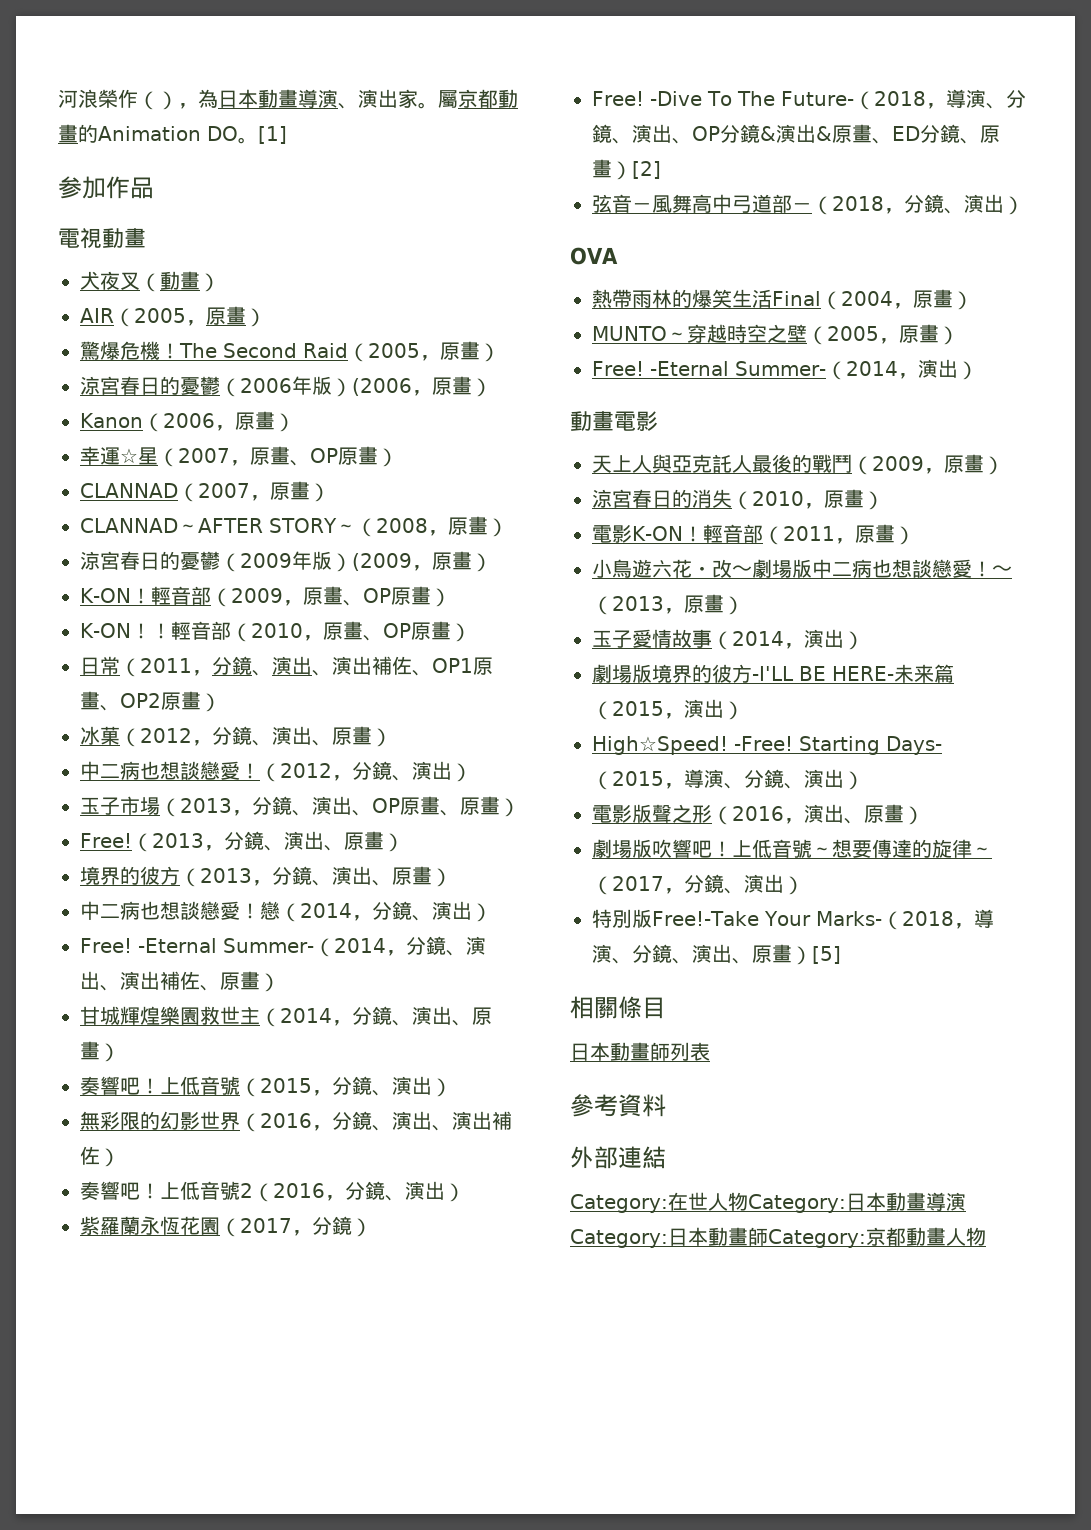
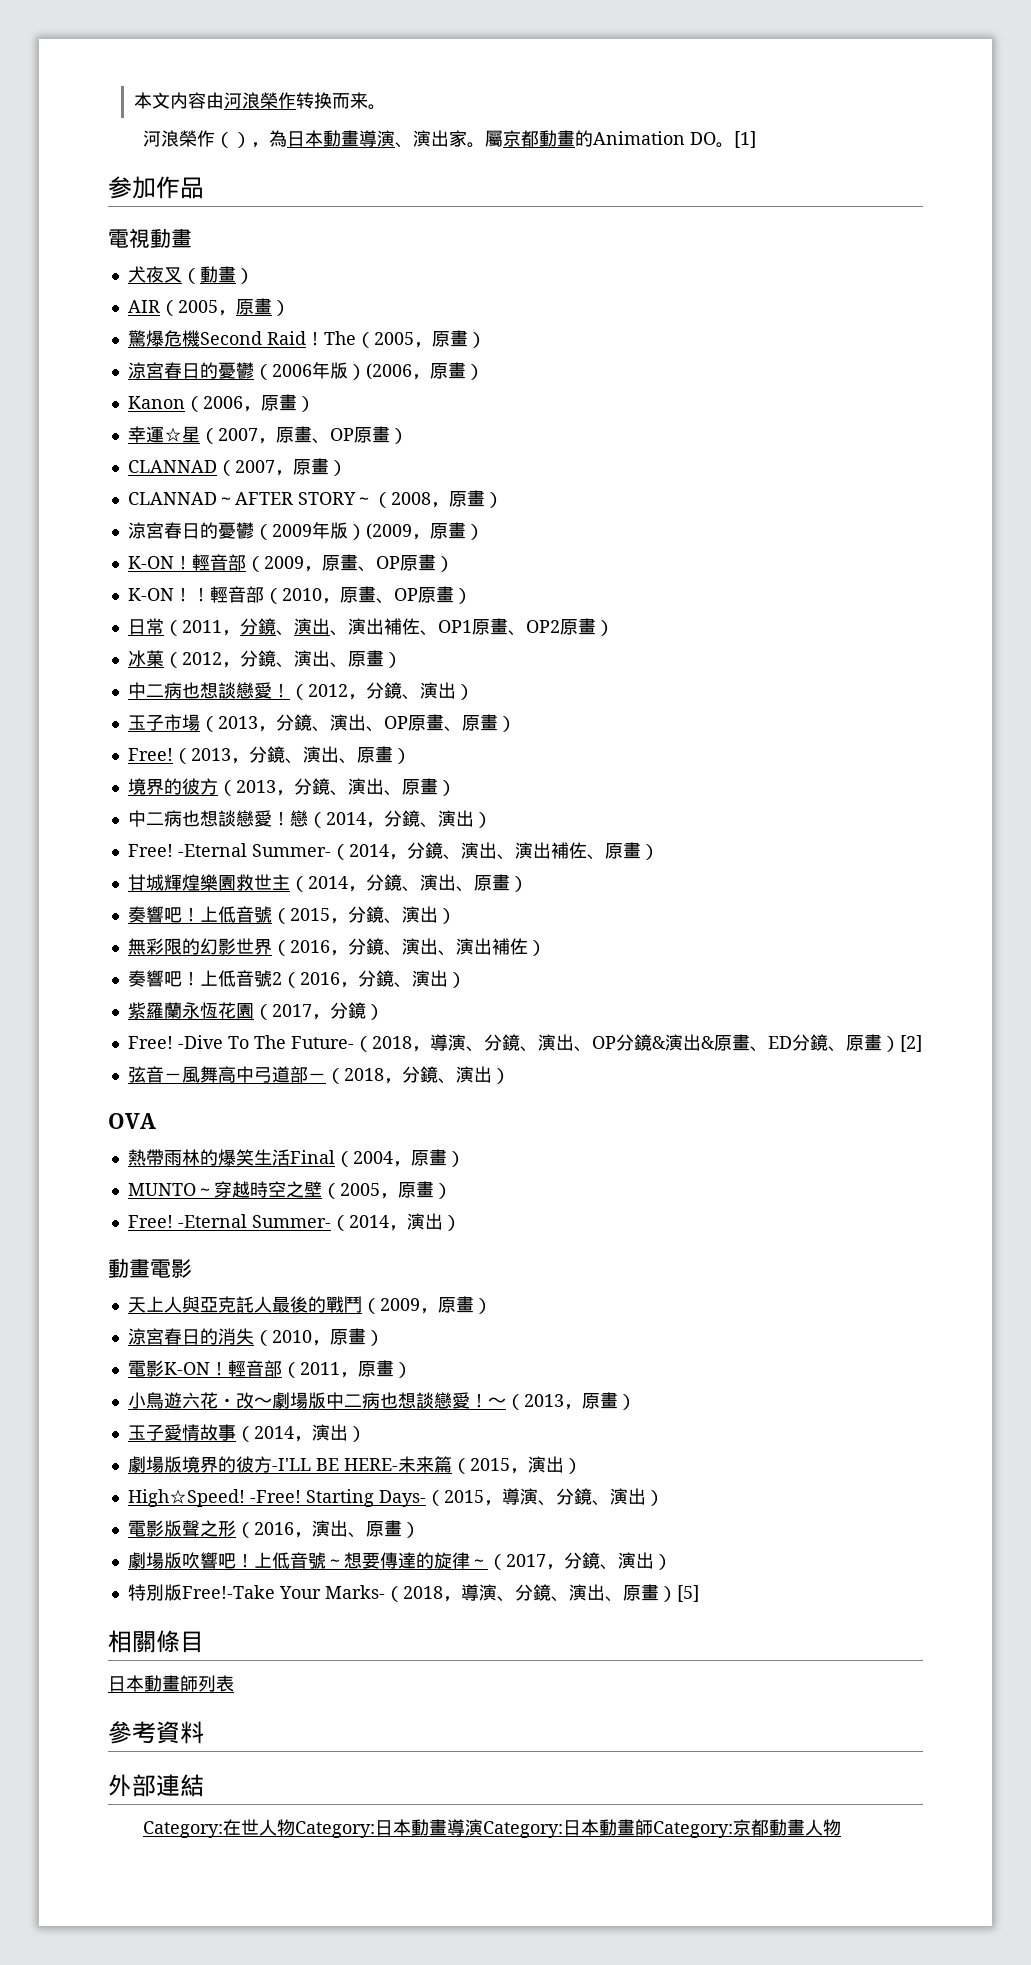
+ 本文内容由河浪榮作转换而来。
- 驚爆危機！The Second Raid（2005，原畫）
+ 驚爆危機Second Raid！The（2005，原畫）

